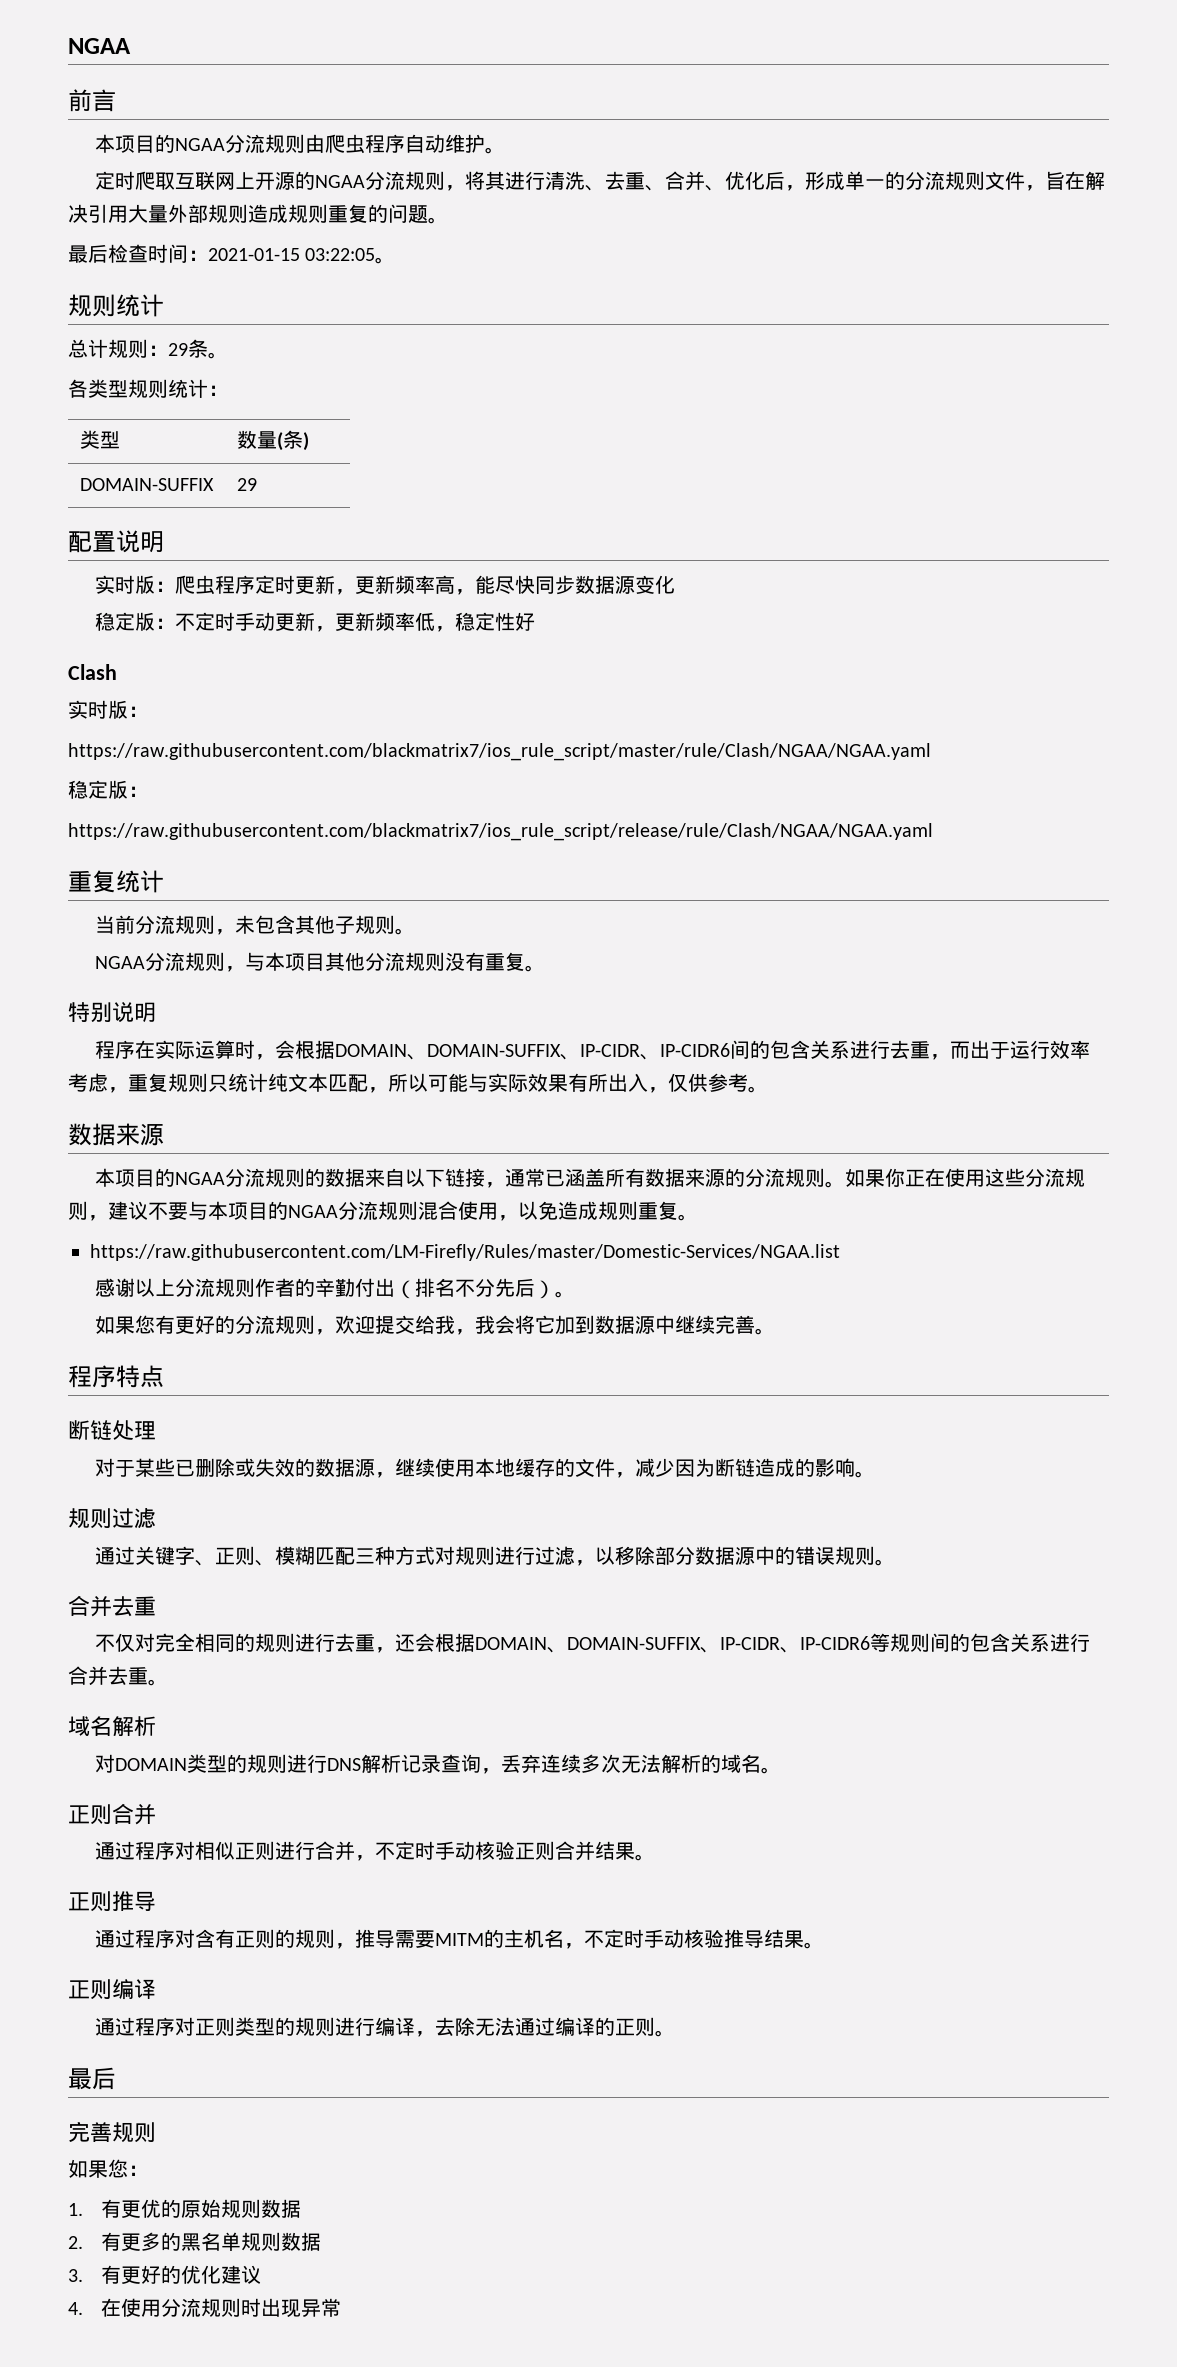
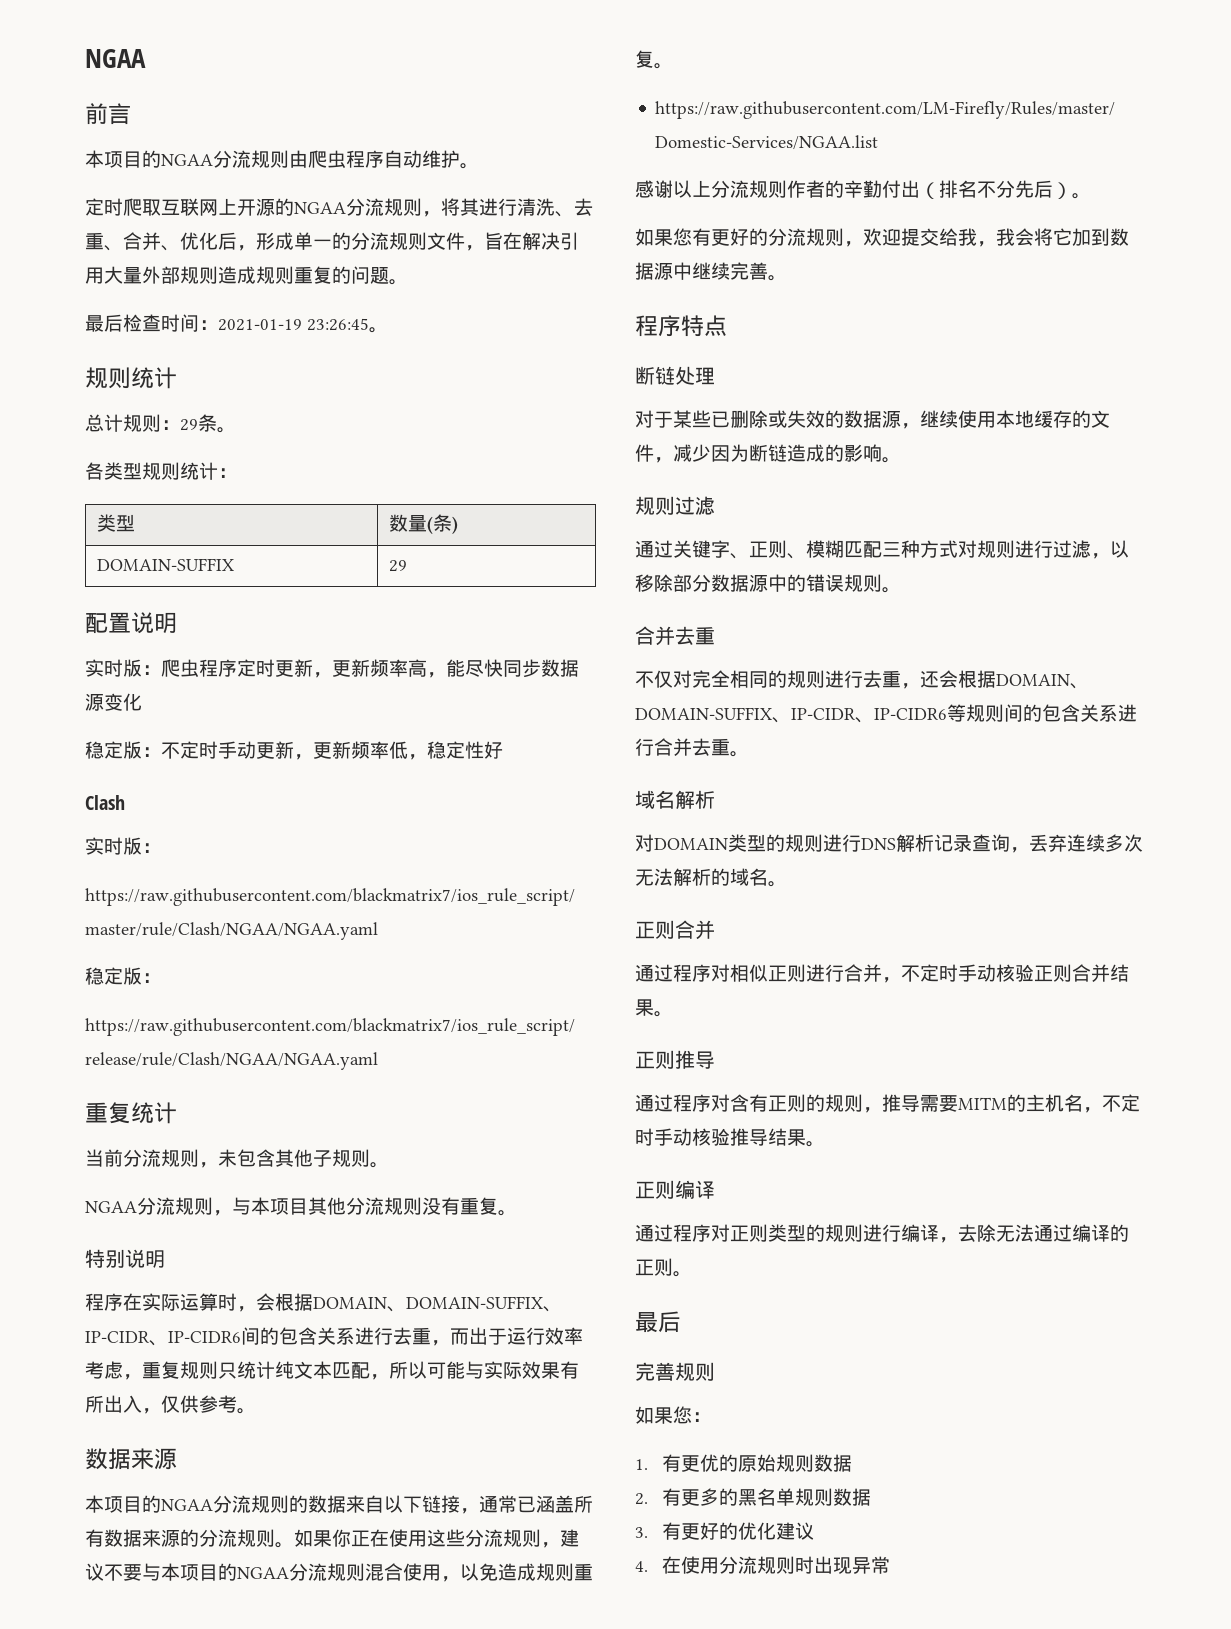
- 最后检查时间：2021-01-15 03:22:05。
+ 最后检查时间：2021-01-19 23:26:45。

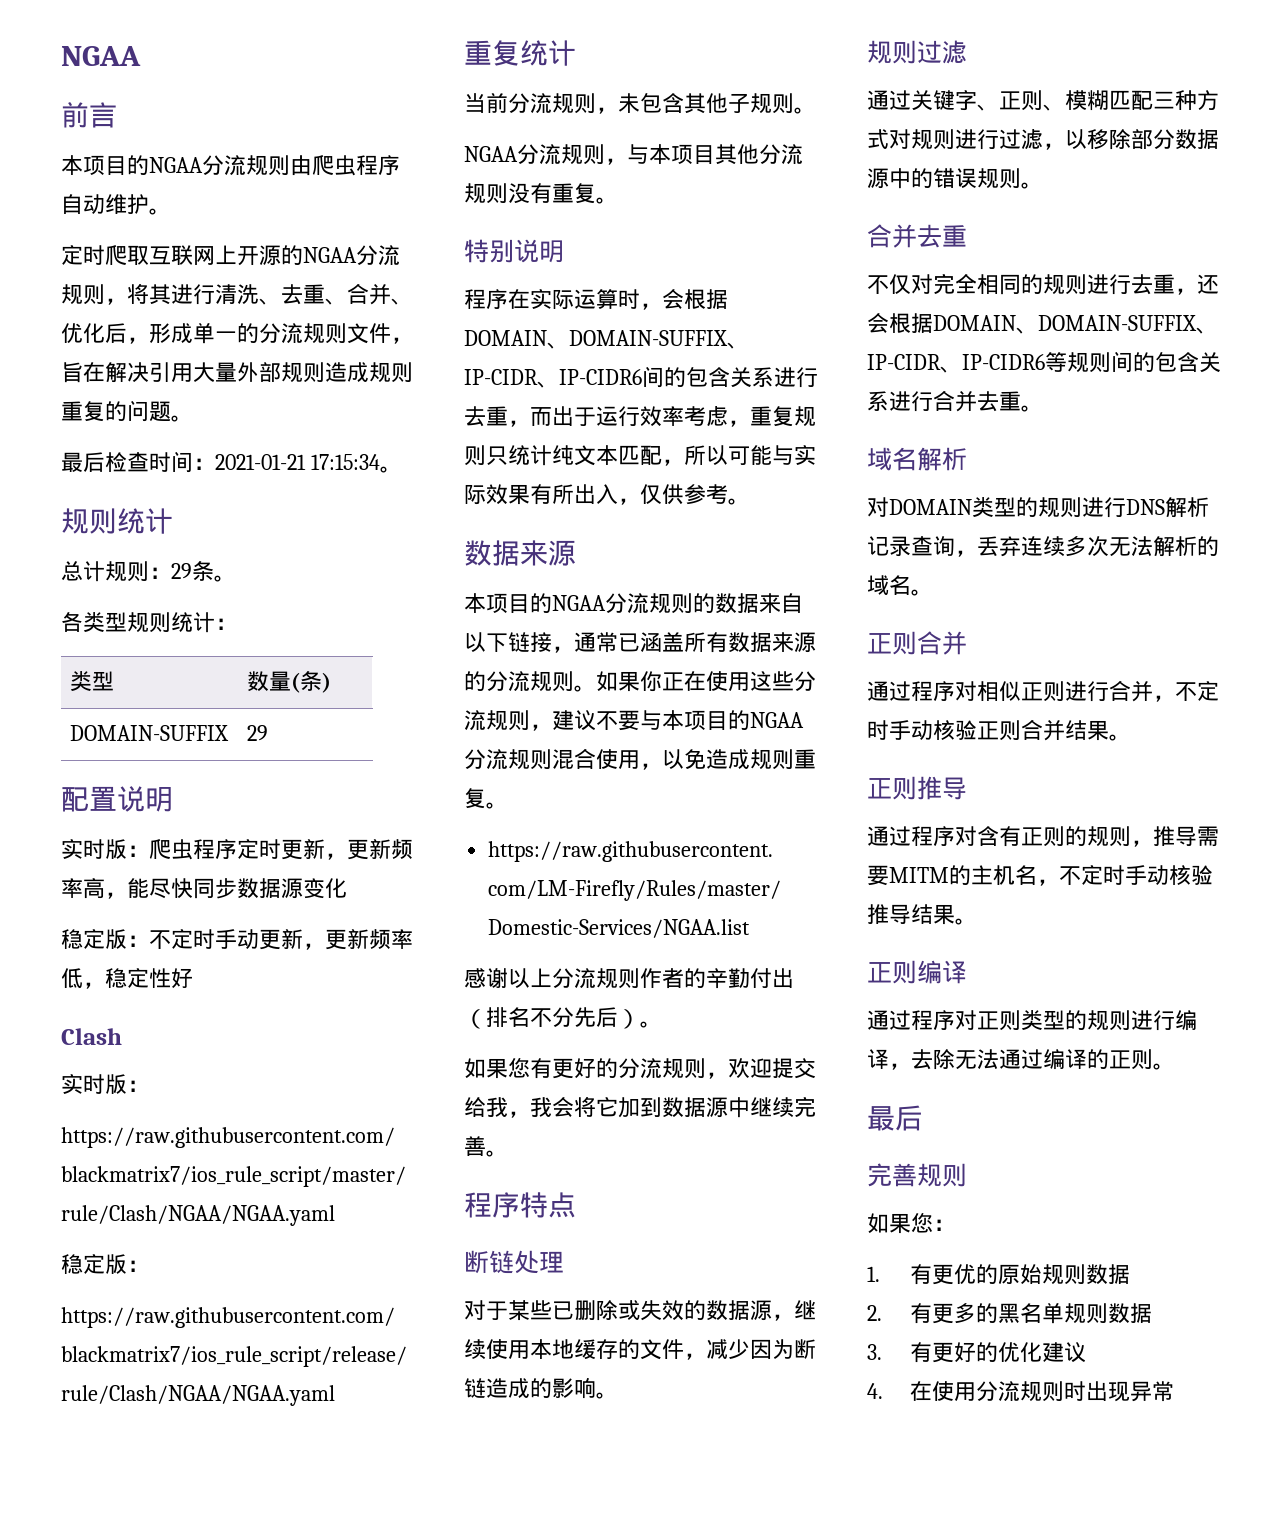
- 最后检查时间：2021-01-19 23:26:45。
+ 最后检查时间：2021-01-21 17:15:34。

